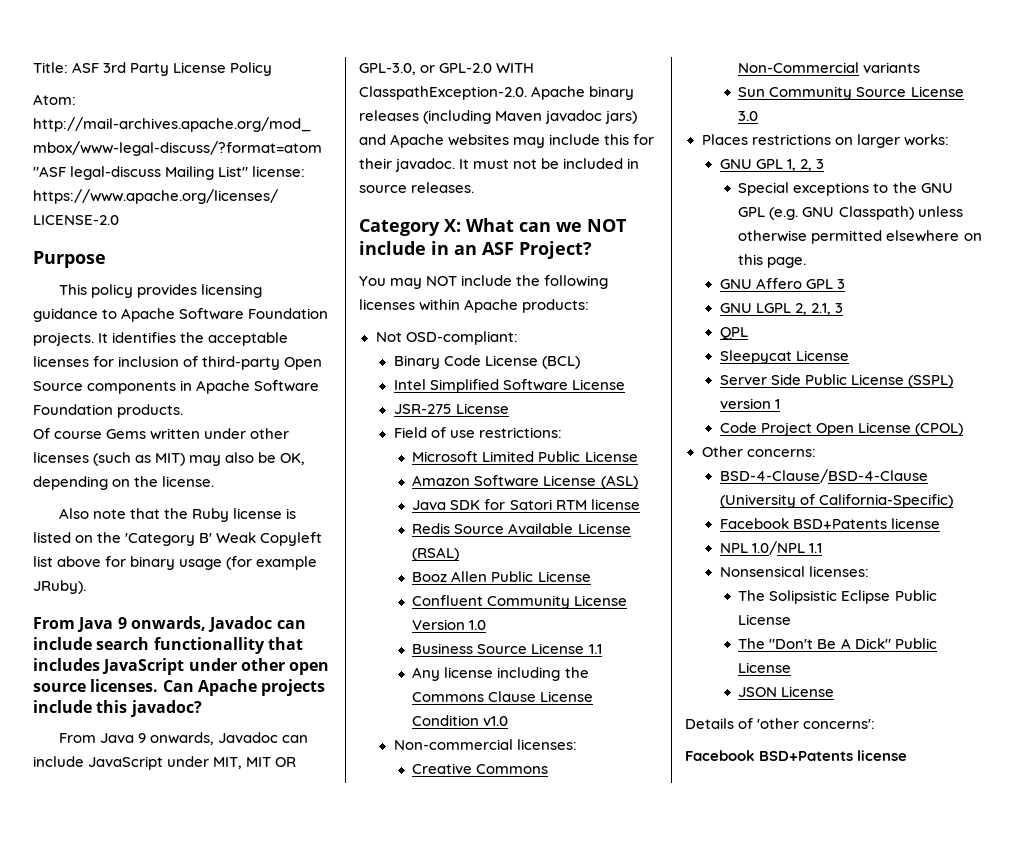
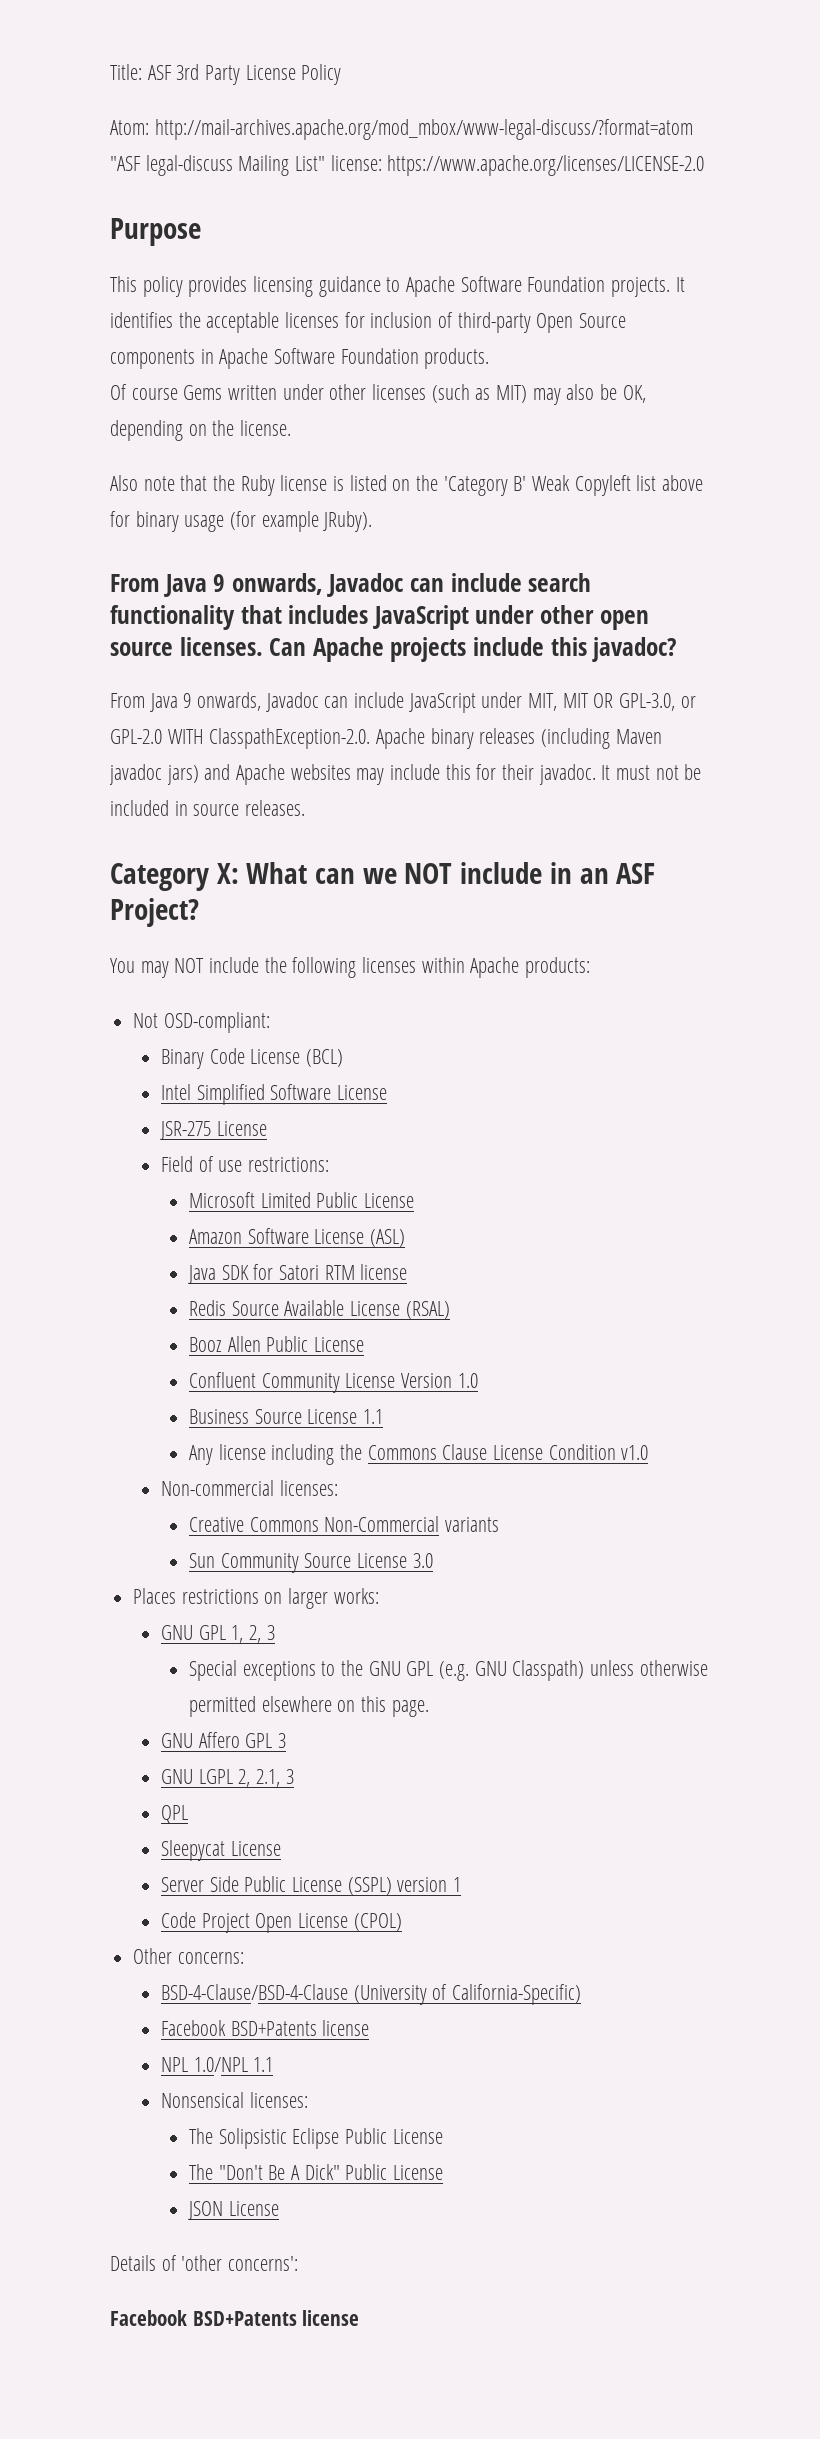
- From Java 9 onwards, Javadoc can include search functionallity that includes JavaScript under other open source licenses.
+ From Java 9 onwards, Javadoc can include search functionality that includes JavaScript under other open source licenses.

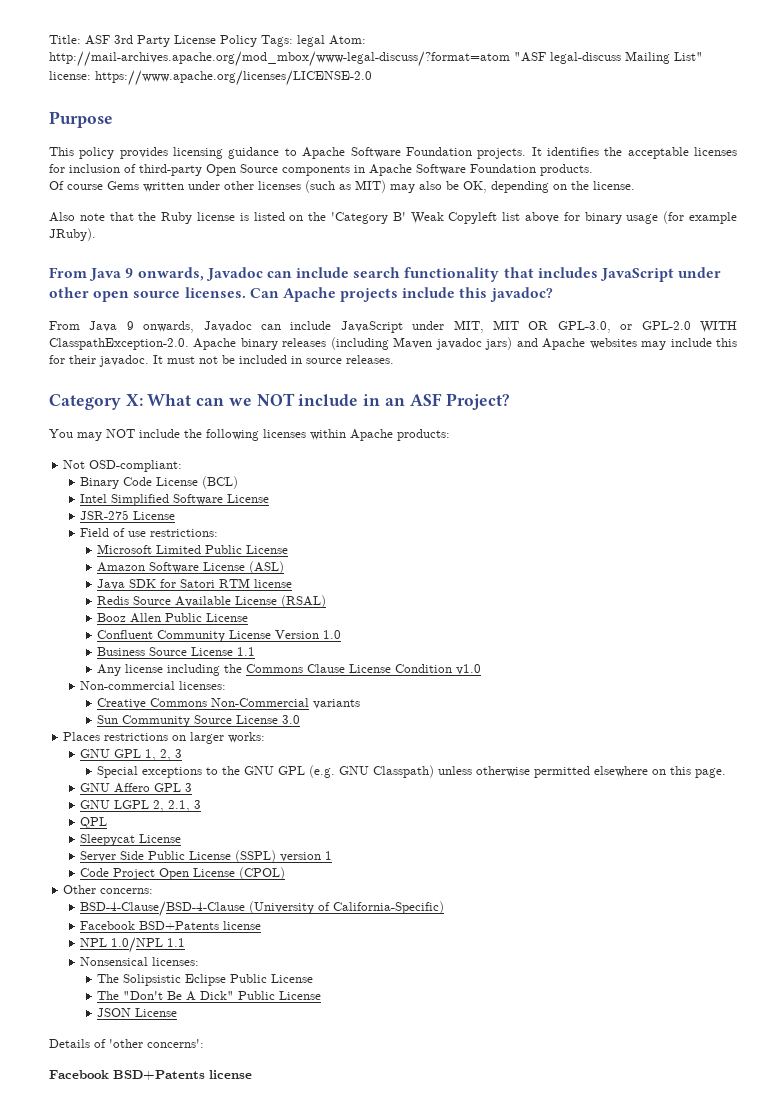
- Title: ASF 3rd Party License Policy
- Atom: http://mail-archives.apache.org/mod_mbox/www-legal-discuss/?format=atom "ASF legal-discuss Mailing List" license: https://www.apache.org/licenses/LICENSE-2.0
+ Title: ASF 3rd Party License Policy Tags: legal Atom: http://mail-archives.apache.org/mod_mbox/www-legal-discuss/?format=atom "ASF legal-discuss Mailing List" license: https://www.apache.org/licenses/LICENSE-2.0

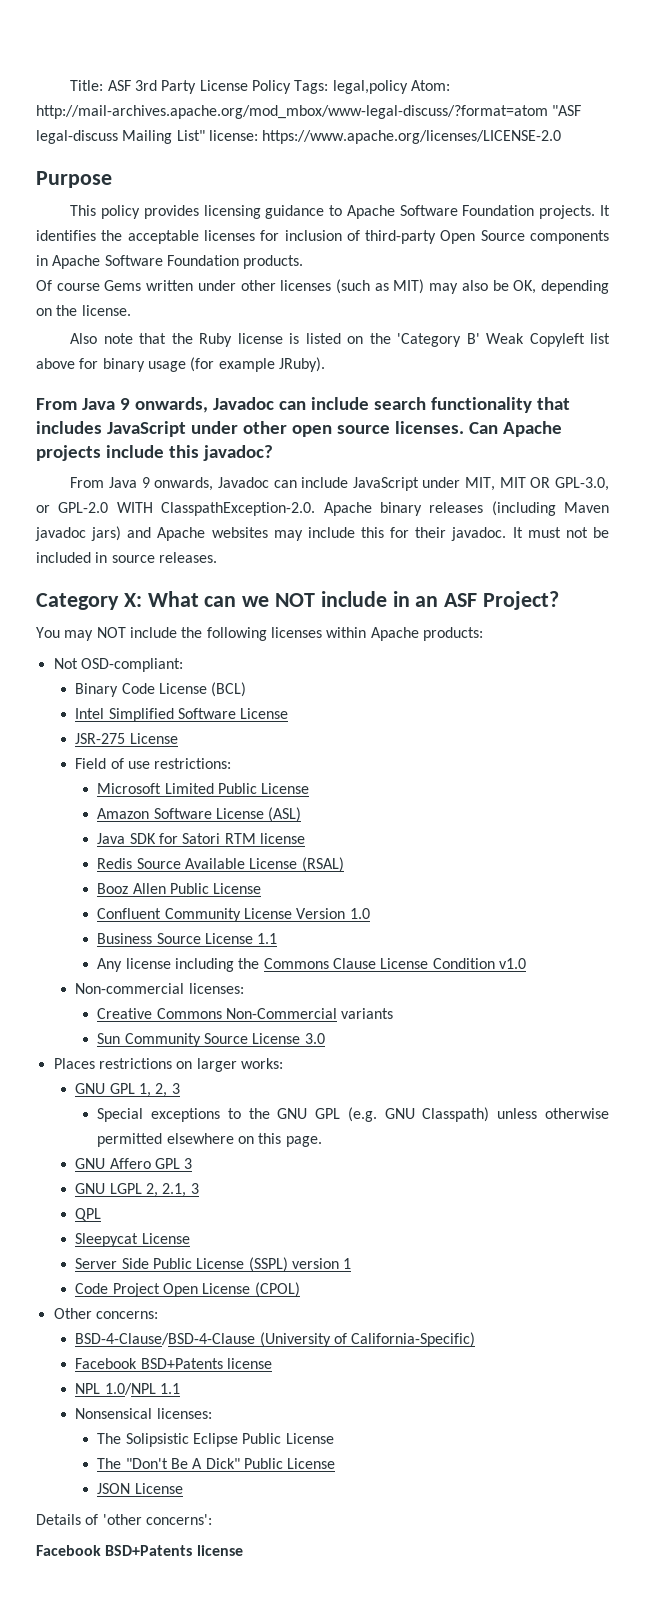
- Title: ASF 3rd Party License Policy Tags: legal Atom: http://mail-archives.apache.org/mod_mbox/www-legal-discuss/?format=atom "ASF legal-discuss Mailing List" license: https://www.apache.org/licenses/LICENSE-2.0
+ Title: ASF 3rd Party License Policy Tags: legal,policy Atom: http://mail-archives.apache.org/mod_mbox/www-legal-discuss/?format=atom "ASF legal-discuss Mailing List" license: https://www.apache.org/licenses/LICENSE-2.0

